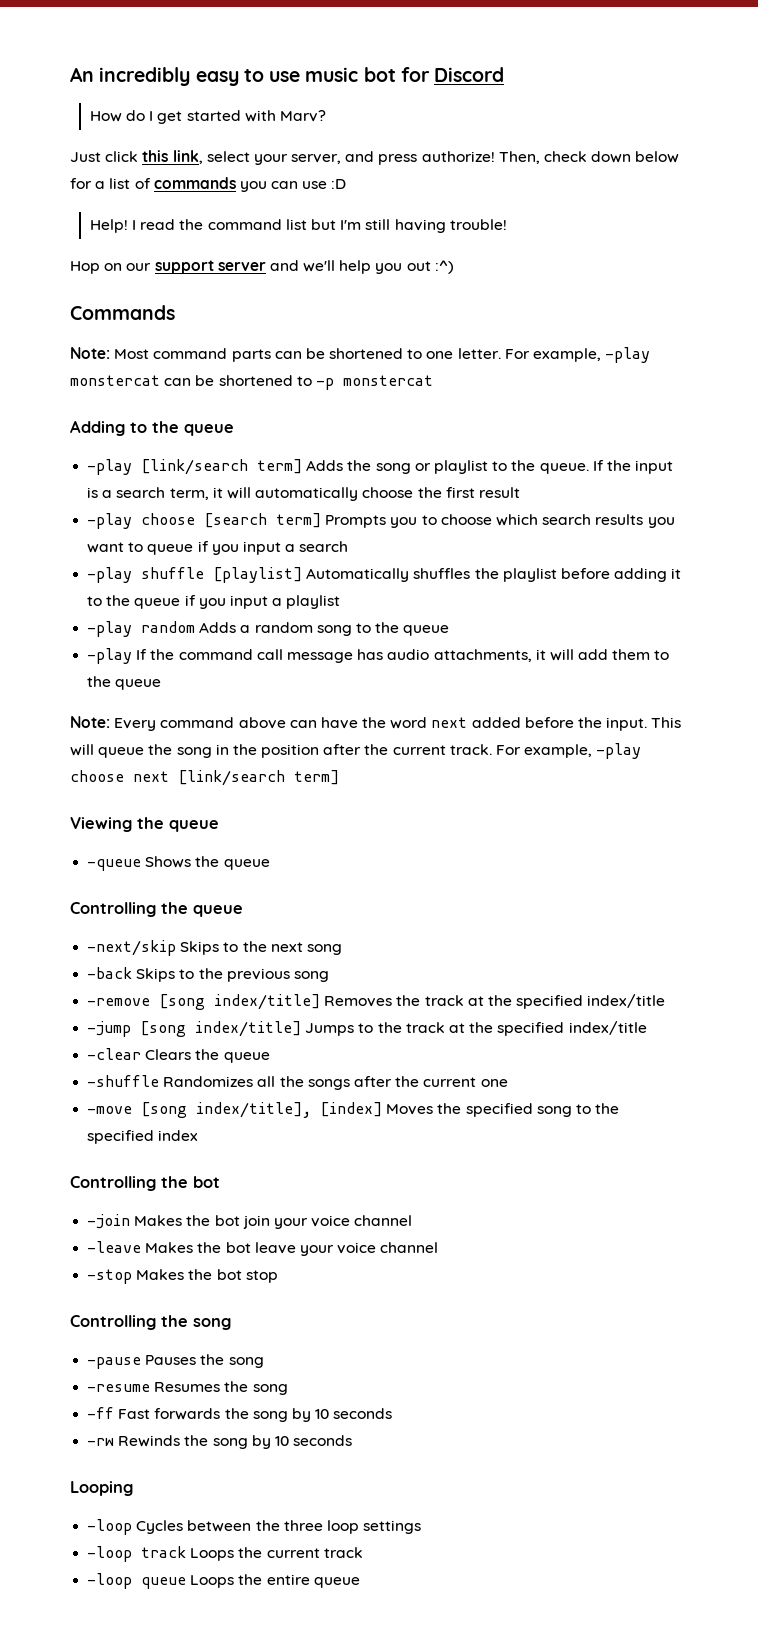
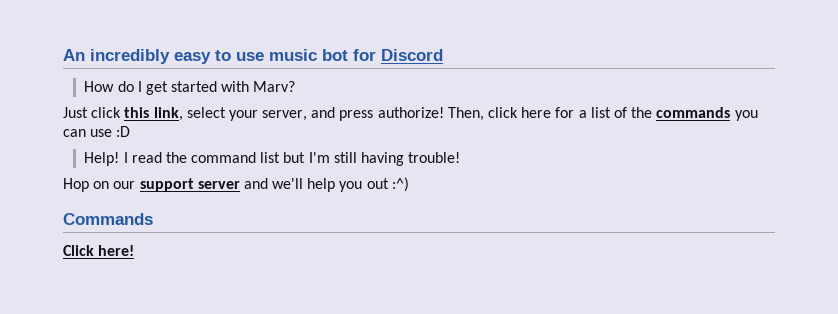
- Then, check down below for a list of commands you can use :D
+ Then, click here for a list of the commands you can use :D
- Note: Most command parts can be shortened to one letter. For example, -play monstercat can be shortened to -p monstercat
- Adding to the queue
- -play [link/search term] Adds the song or playlist to the queue. If the input is a search term, it will automatically choose the first result
- -play choose [search term] Prompts you to choose which search results you want to queue if you input a search
- -play shuffle [playlist] Automatically shuffles the playlist before adding it to the queue if you input a playlist
- -play random Adds a random song to the queue
- -play If the command call message has audio attachments, it will add them to the queue
- Note: Every command above can have the word next added before the input. This will queue the song in the position after the current track. For example, -play choose next [link/search term]
- Viewing the queue
- -queue Shows the queue
- Controlling the queue
- -next/skip Skips to the next song
- -back Skips to the previous song
- -remove [song index/title] Removes the track at the specified index/title
- -jump [song index/title] Jumps to the track at the specified index/title
- -clear Clears the queue
- -shuffle Randomizes all the songs after the current one
- -move [song index/title], [index] Moves the specified song to the specified index
- Controlling the bot
- -join Makes the bot join your voice channel
- -leave Makes the bot leave your voice channel
- -stop Makes the bot stop
- Controlling the song
- -pause Pauses the song
- -resume Resumes the song
- -ff Fast forwards the song by 10 seconds
- -rw Rewinds the song by 10 seconds
- Looping
- -loop Cycles between the three loop settings
- -loop track Loops the current track
- -loop queue Loops the entire queue
+ Click here!

